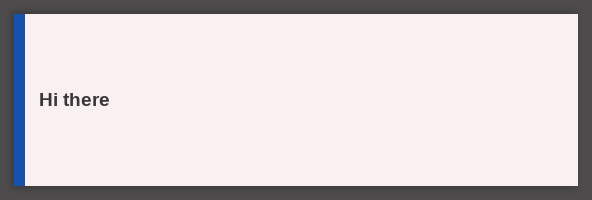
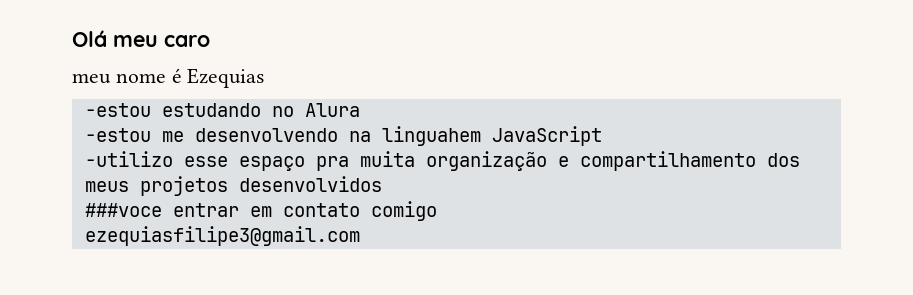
- Hi there
+ Olá meu caro
+ meu nome é Ezequias
+ -estou estudando no Alura
+ -estou me desenvolvendo na linguahem JavaScript
+ -utilizo esse espaço pra muita organização e compartilhamento dos meus projetos desenvolvidos
+ ###voce entrar em contato comigo
+ ezequiasfilipe3@gmail.com

